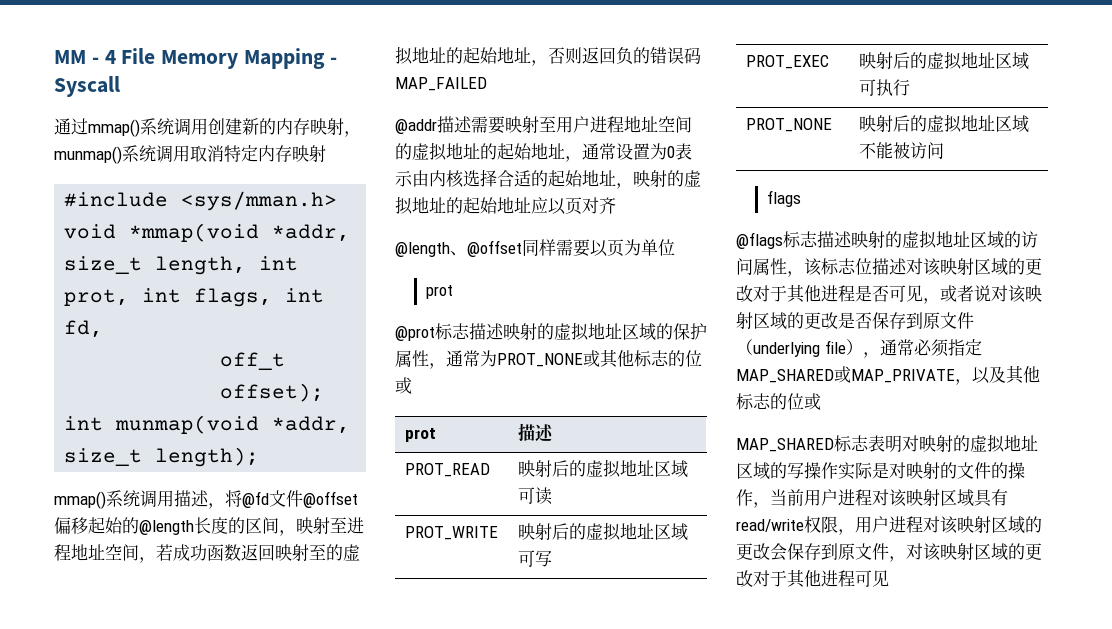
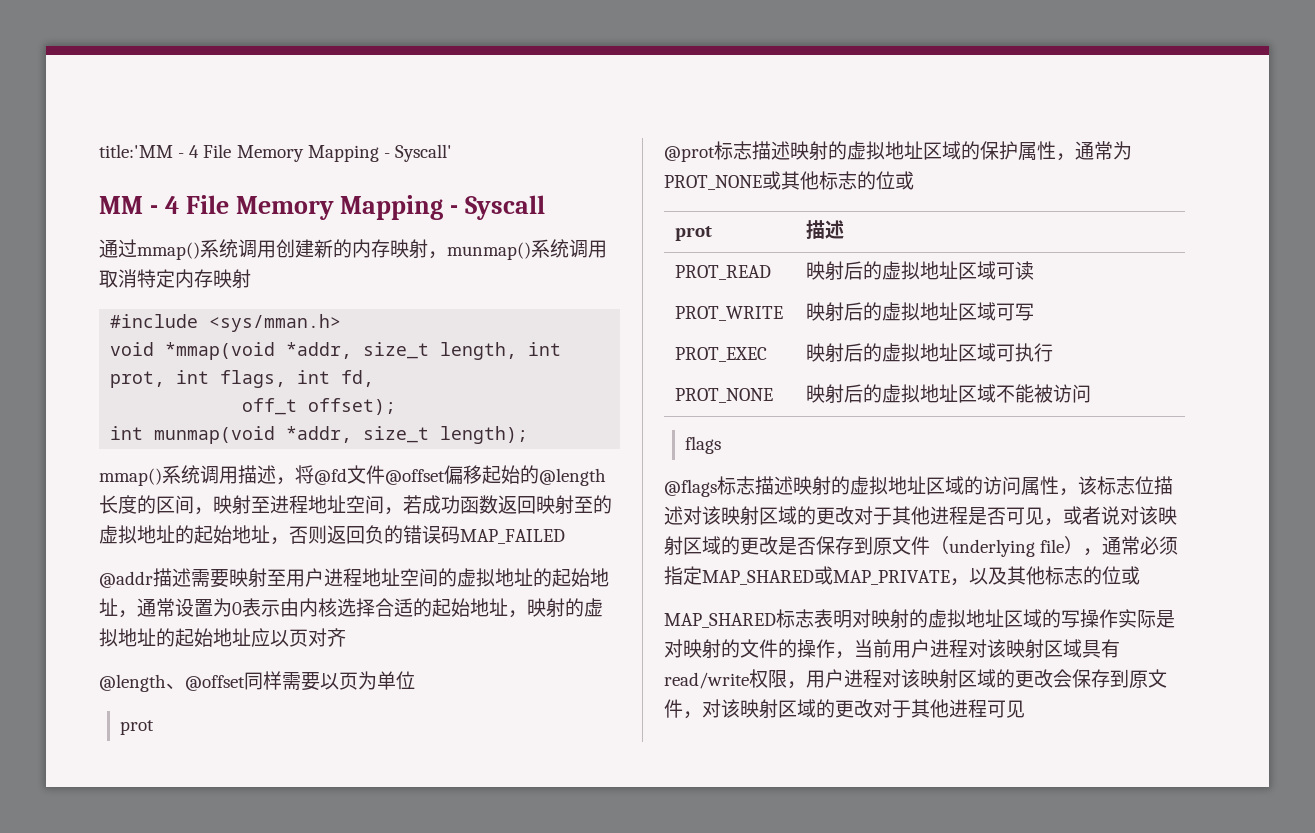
+ title:'MM - 4 File Memory Mapping - Syscall'

